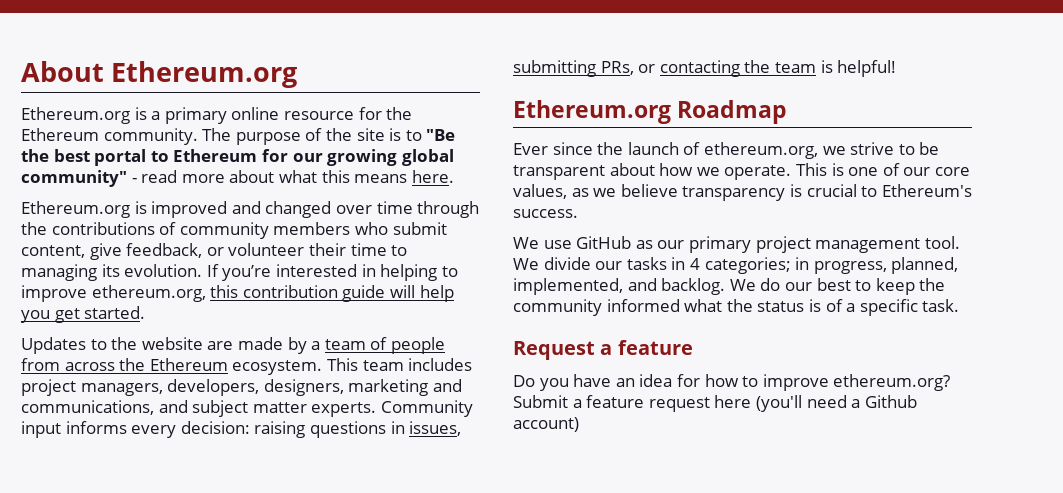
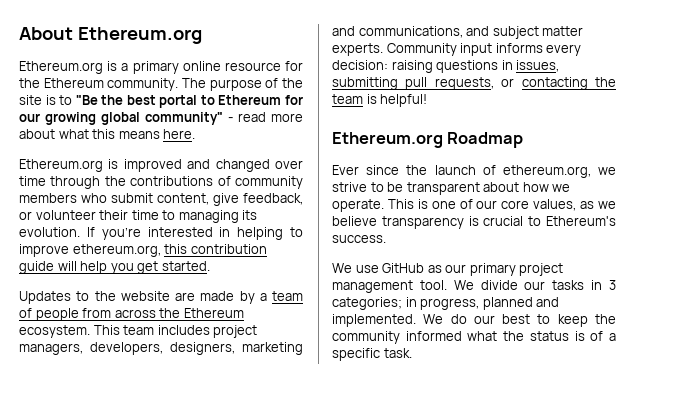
- Community input informs every decision: raising questions in issues, submitting PRs, or contacting the team is helpful!
+ Community input informs every decision: raising questions in issues, submitting pull requests, or contacting the team is helpful!
- We divide our tasks in 4 categories; in progress, planned, implemented, and backlog.
+ We divide our tasks in 3 categories; in progress, planned and implemented.
- Request a feature
- Do you have an idea for how to improve ethereum.org? Submit a feature request here (you'll need a Github account)

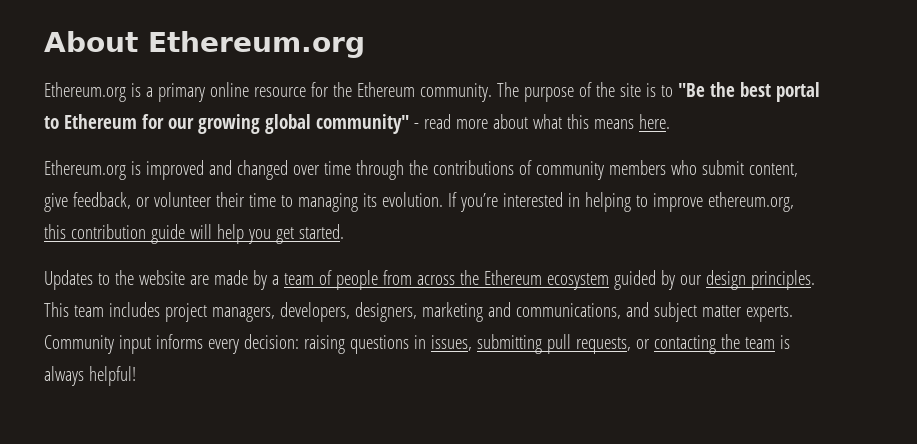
- Updates to the website are made by a team of people from across the Ethereum ecosystem.
+ Updates to the website are made by a team of people from across the Ethereum ecosystem guided by our design principles.
- Community input informs every decision: raising questions in issues, submitting pull requests, or contacting the team is helpful!
+ Community input informs every decision: raising questions in issues, submitting pull requests, or contacting the team is always helpful!
- Ethereum.org Roadmap
- Ever since the launch of ethereum.org, we strive to be transparent about how we operate. This is one of our core values, as we believe transparency is crucial to Ethereum's success.
- We use GitHub as our primary project management tool. We divide our tasks in 3 categories; in progress, planned and implemented. We do our best to keep the community informed what the status is of a specific task.

